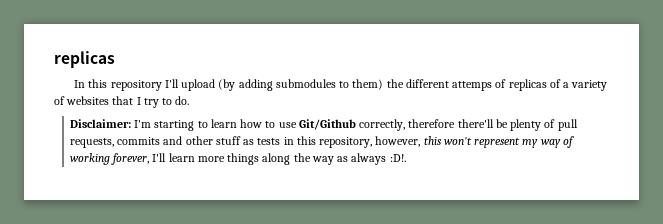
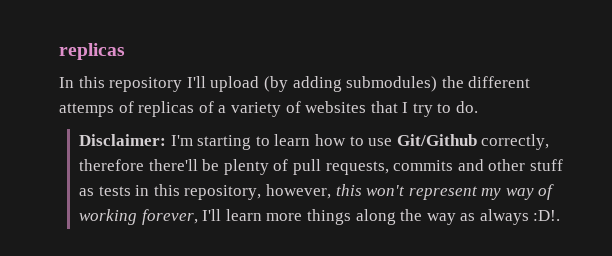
- In this repository I'll upload (by adding submodules to them) the different attemps of replicas of a variety of websites that I try to do.
+ In this repository I'll upload (by adding submodules) the different attemps of replicas of a variety of websites that I try to do.

